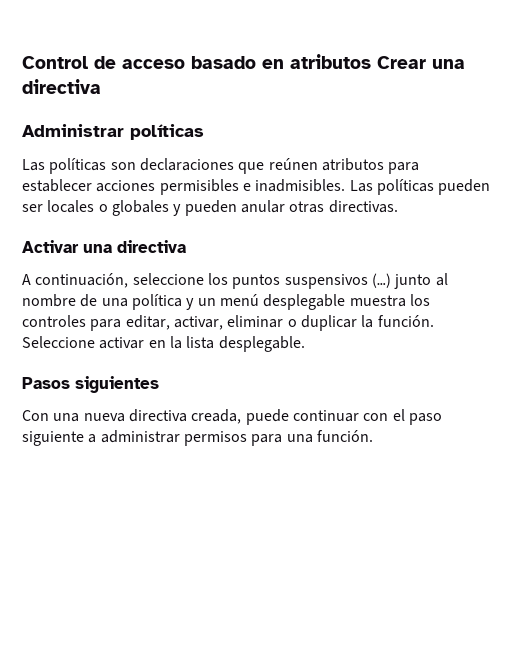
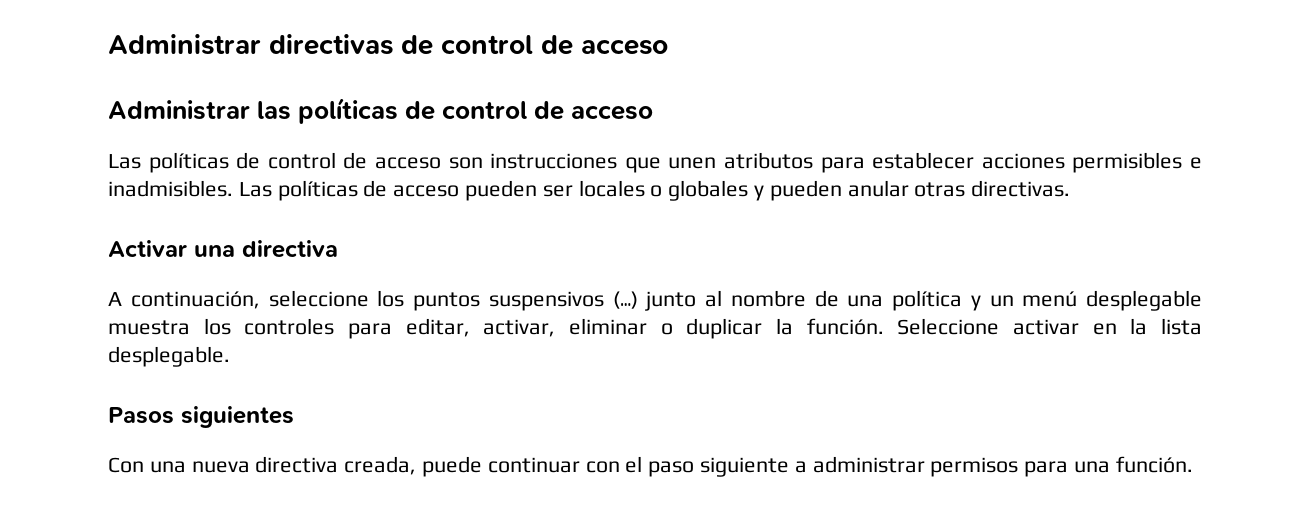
- Control de acceso basado en atributos Crear una directiva
- Administrar políticas
- Las políticas son declaraciones que reúnen atributos para establecer acciones permisibles e inadmisibles.
+ Administrar directivas de control de acceso
+ Administrar las políticas de control de acceso
+ Las políticas de control de acceso son instrucciones que unen atributos para establecer acciones permisibles e inadmisibles.
- Las políticas pueden ser locales o globales y pueden anular otras directivas.
+ Las políticas de acceso pueden ser locales o globales y pueden anular otras directivas.

